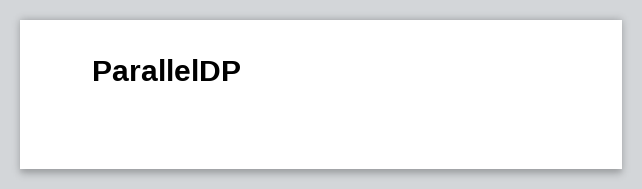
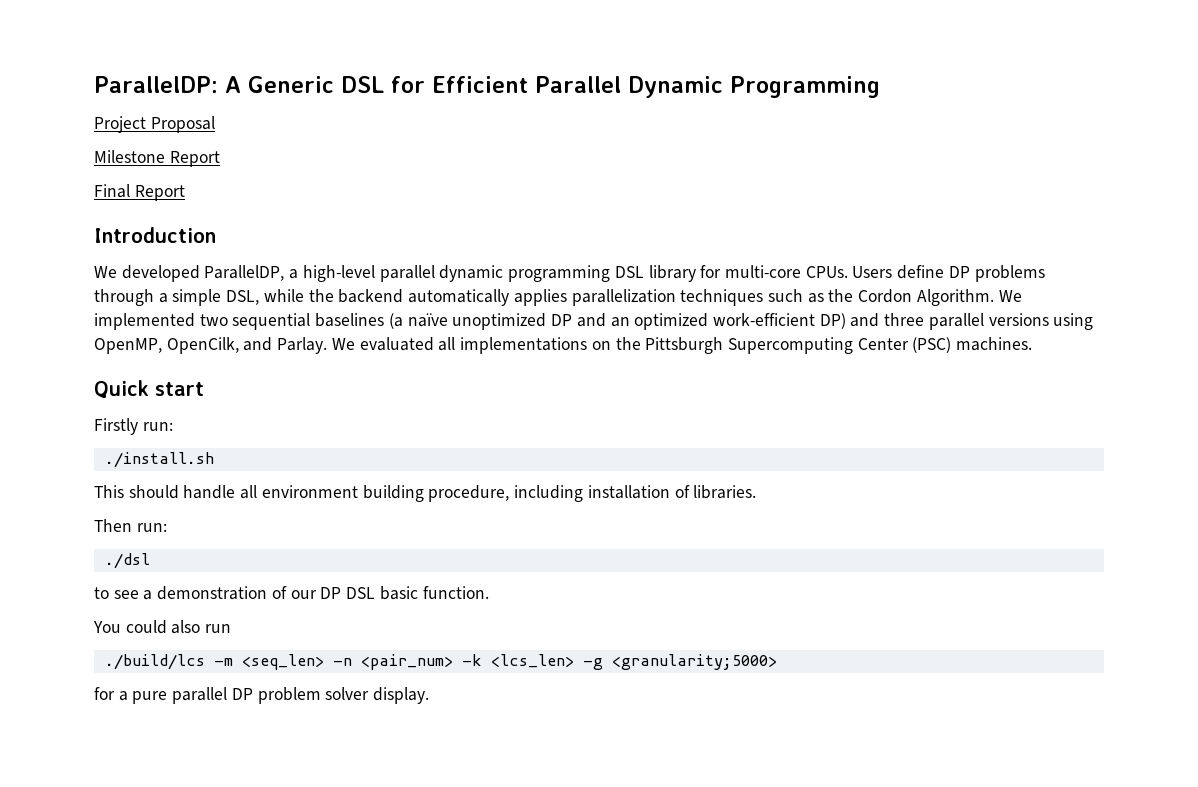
- ParallelDP
+ ParallelDP: A Generic DSL for Efficient Parallel Dynamic Programming
+ Project Proposal
+ Milestone Report
+ Final Report
+ Introduction
+ We developed ParallelDP, a high-level parallel dynamic programming DSL library for multi-core CPUs. Users define DP problems through a simple DSL, while the backend automatically applies parallelization techniques such as the Cordon Algorithm. We implemented two sequential baselines (a naïve unoptimized DP and an optimized work-efficient DP) and three parallel versions using OpenMP, OpenCilk, and Parlay. We evaluated all implementations on the Pittsburgh Supercomputing Center (PSC) machines.
+ Quick start
+ Firstly run:
+ ./install.sh
+ This should handle all environment building procedure, including installation of libraries.
+ Then run:
+ ./dsl
+ to see a demonstration of our DP DSL basic function.
+ You could also run
+ ./build/lcs -m <seq_len> -n <pair_num> -k <lcs_len> -g <granularity;5000>
+ for a pure parallel DP problem solver display.

